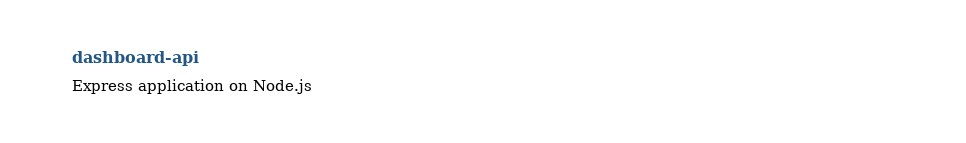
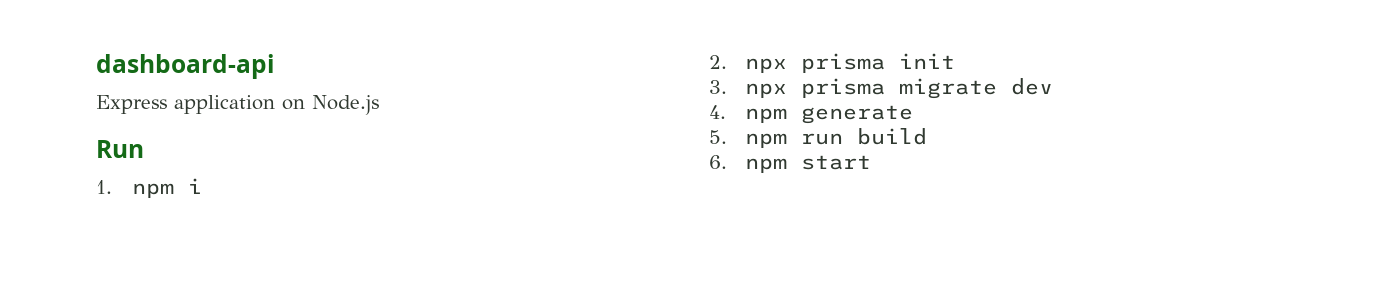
+ Run
+ 1. npm i
+ 2. npx prisma init
+ 3. npx prisma migrate dev
+ 4. npm generate
+ 5. npm run build
+ 6. npm start

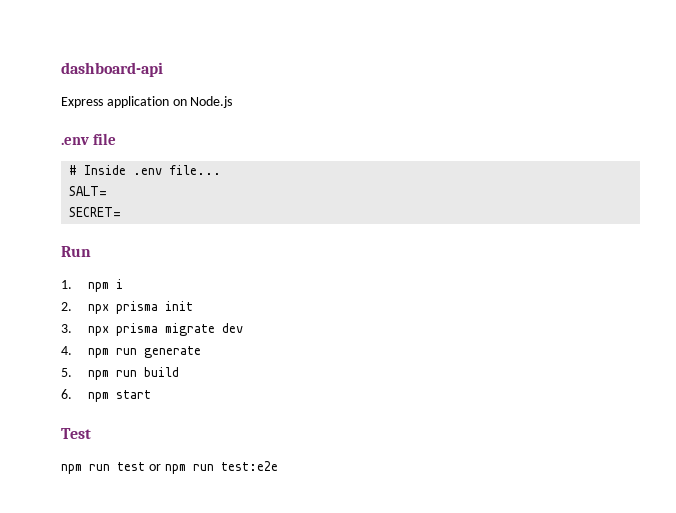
+ .env file
+ # Inside .env file...
+ SALT=
+ SECRET=
- 4. npm generate
+ 4. npm run generate
+ Test
+ npm run test or npm run test:e2e

